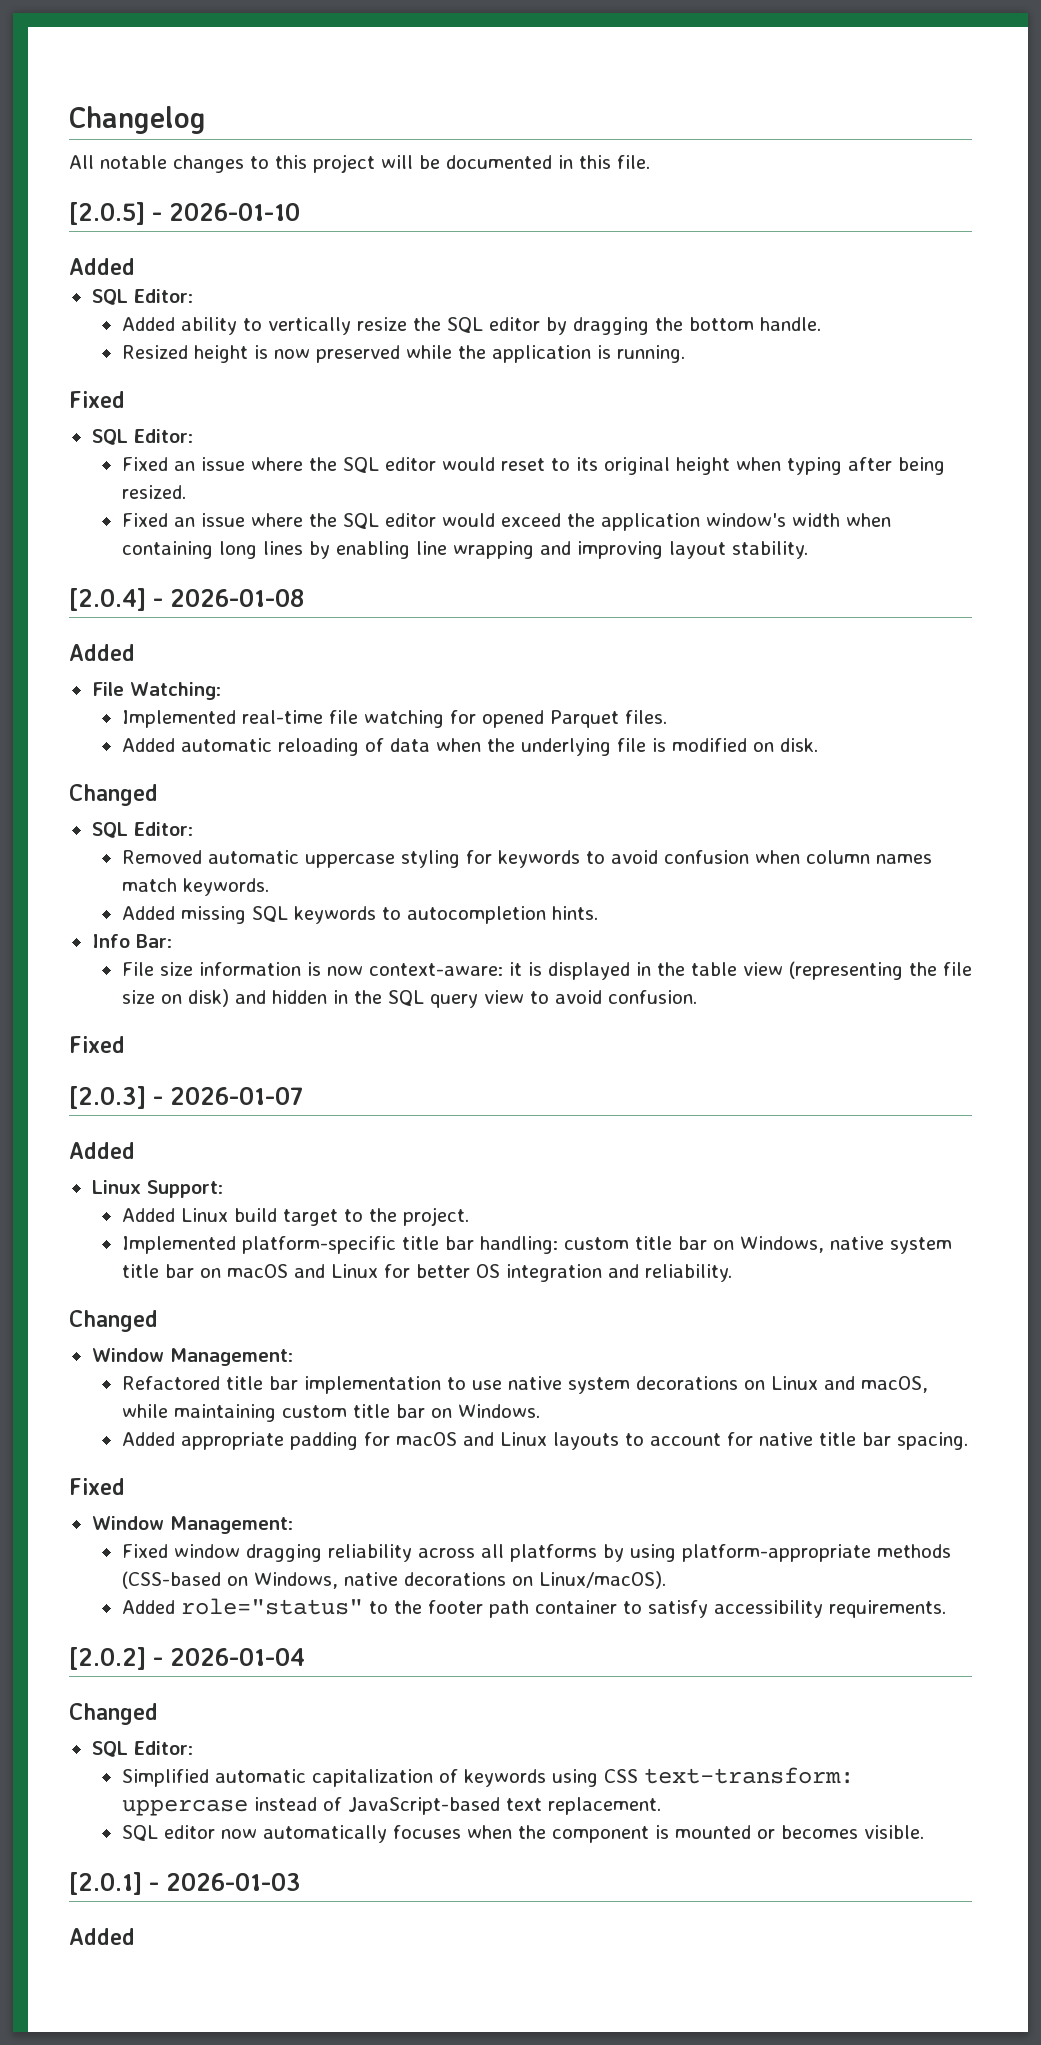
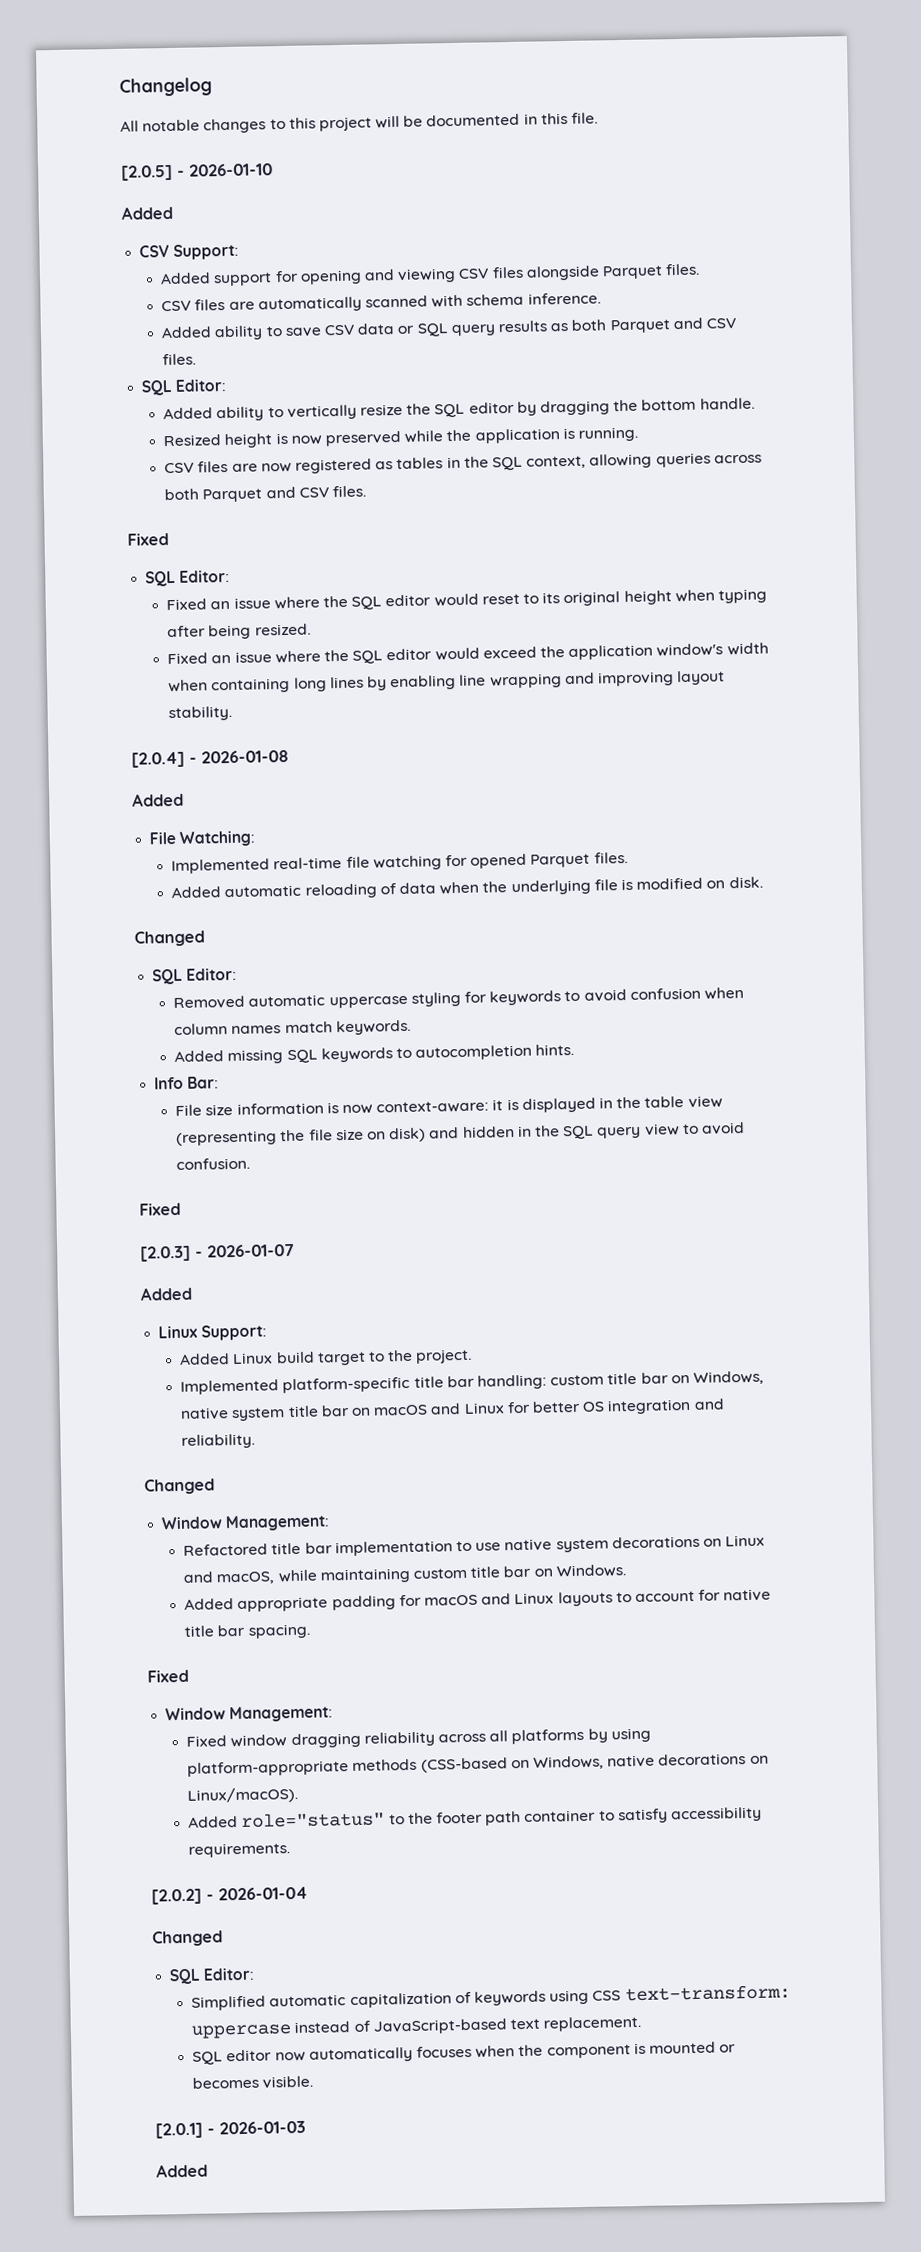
+ CSV Support:
+ Added support for opening and viewing CSV files alongside Parquet files.
+ CSV files are automatically scanned with schema inference.
+ Added ability to save CSV data or SQL query results as both Parquet and CSV files.
+ CSV files are now registered as tables in the SQL context, allowing queries across both Parquet and CSV files.

